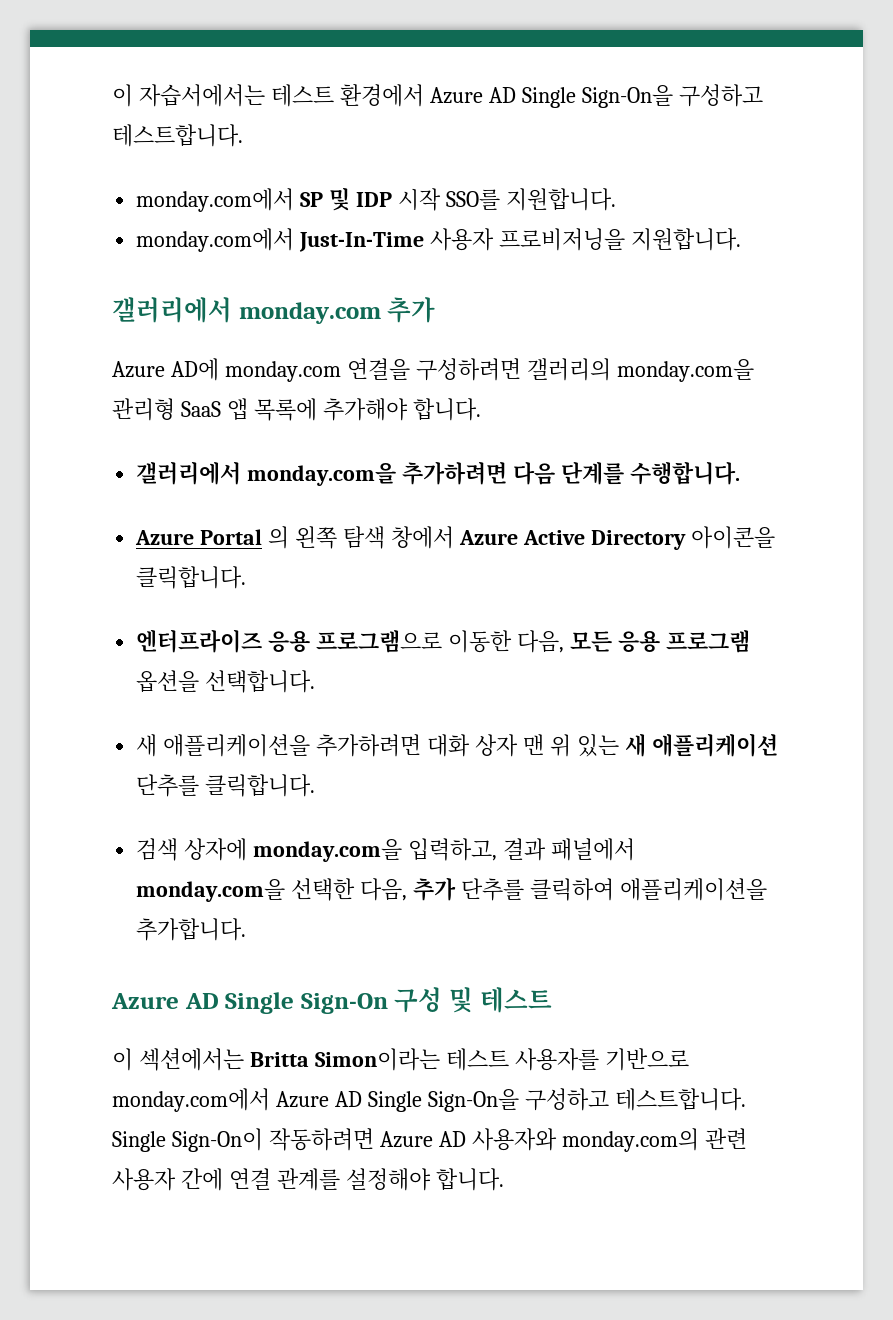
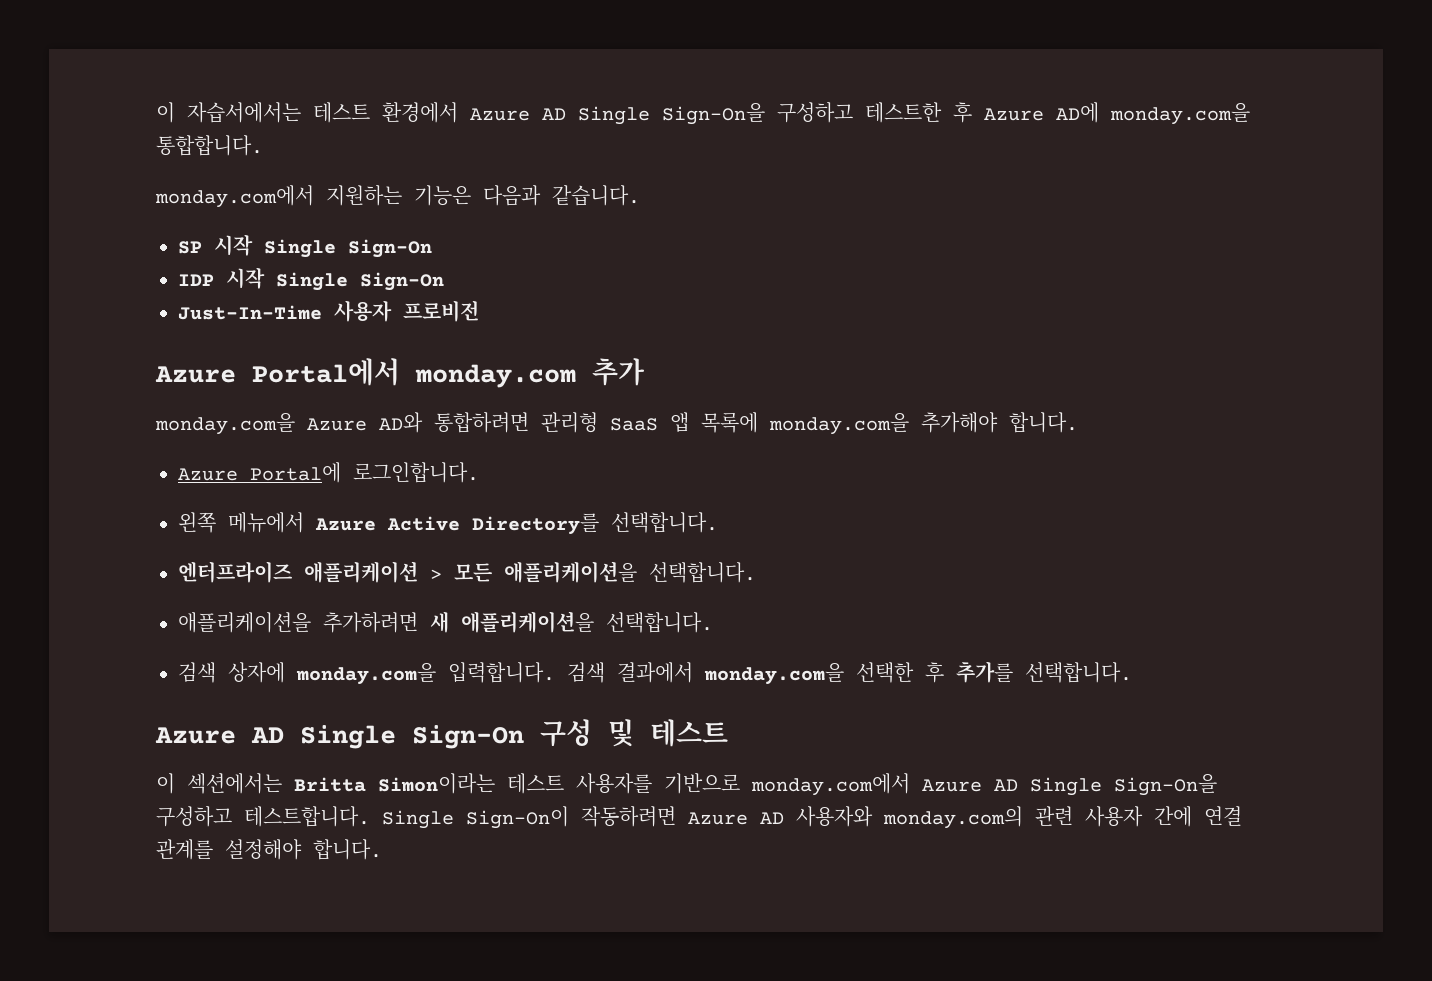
- 이 자습서에서는 테스트 환경에서 Azure AD Single Sign-On을 구성하고 테스트합니다.
- monday.com에서 SP 및 IDP 시작 SSO를 지원합니다.
- monday.com에서 Just-In-Time 사용자 프로비저닝을 지원합니다.
- 갤러리에서 monday.com 추가
- Azure AD에 monday.com 연결을 구성하려면 갤러리의 monday.com을 관리형 SaaS 앱 목록에 추가해야 합니다.
+ 이 자습서에서는 테스트 환경에서 Azure AD Single Sign-On을 구성하고 테스트한 후 Azure AD에 monday.com을 통합합니다.
+ monday.com에서 지원하는 기능은 다음과 같습니다.
+ SP 시작 Single Sign-On
+ IDP 시작 Single Sign-On
+ Just-In-Time 사용자 프로비전
+ Azure Portal에서 monday.com 추가
+ monday.com을 Azure AD와 통합하려면 관리형 SaaS 앱 목록에 monday.com을 추가해야 합니다.
- 갤러리에서 monday.com을 추가하려면 다음 단계를 수행합니다.
- Azure Portal 의 왼쪽 탐색 창에서 Azure Active Directory 아이콘을 클릭합니다.
- 엔터프라이즈 응용 프로그램으로 이동한 다음, 모든 응용 프로그램 옵션을 선택합니다.
- 새 애플리케이션을 추가하려면 대화 상자 맨 위 있는 새 애플리케이션 단추를 클릭합니다.
- 검색 상자에 monday.com을 입력하고, 결과 패널에서 monday.com을 선택한 다음, 추가 단추를 클릭하여 애플리케이션을 추가합니다.
+ Azure Portal에 로그인합니다.
+ 왼쪽 메뉴에서 Azure Active Directory를 선택합니다.
+ 엔터프라이즈 애플리케이션 > 모든 애플리케이션을 선택합니다.
+ 애플리케이션을 추가하려면 새 애플리케이션을 선택합니다.
+ 검색 상자에 monday.com을 입력합니다. 검색 결과에서 monday.com을 선택한 후 추가를 선택합니다.

